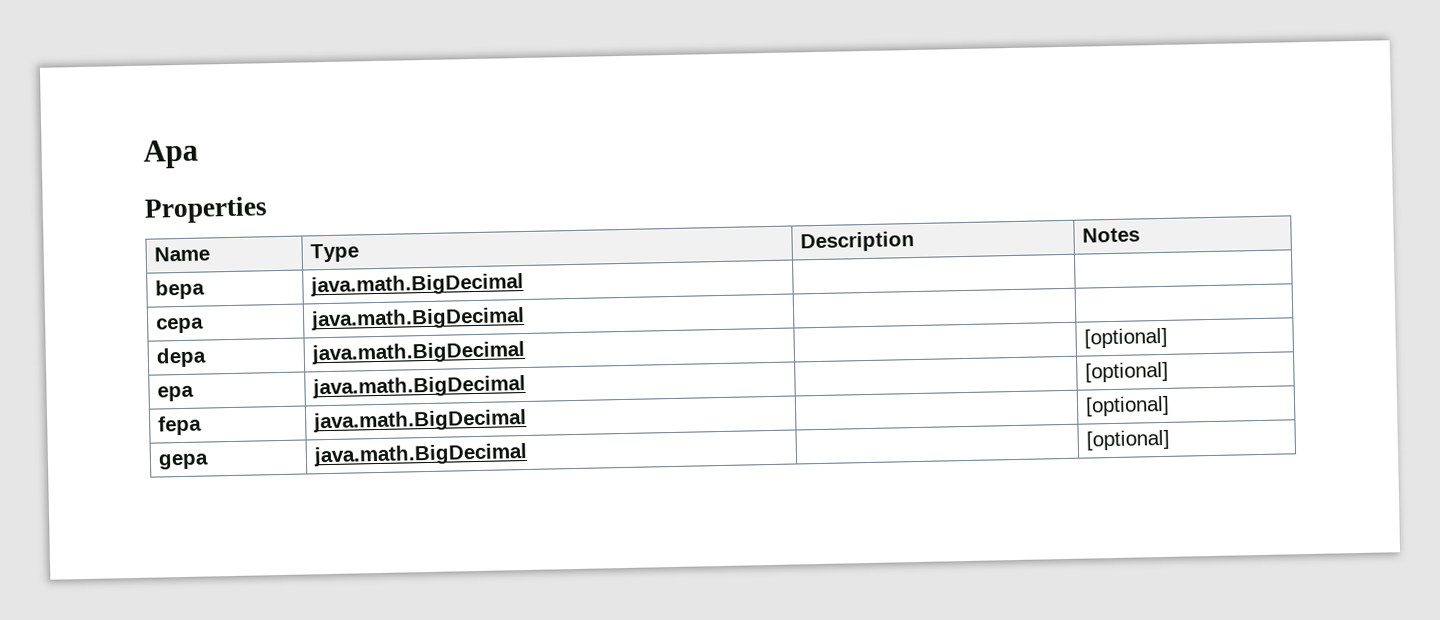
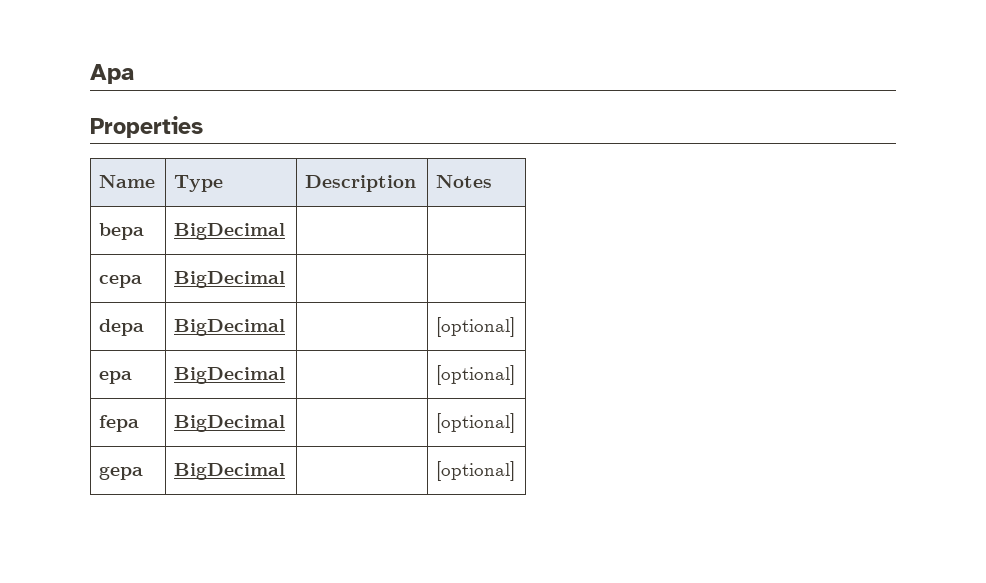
- bepa | java.math.BigDecimal | |
+ bepa | BigDecimal | |
- cepa | java.math.BigDecimal | |
+ cepa | BigDecimal | |
- depa | java.math.BigDecimal | | [optional]
+ depa | BigDecimal | | [optional]
- epa | java.math.BigDecimal | | [optional]
+ epa | BigDecimal | | [optional]
- fepa | java.math.BigDecimal | | [optional]
+ fepa | BigDecimal | | [optional]
- gepa | java.math.BigDecimal | | [optional]
+ gepa | BigDecimal | | [optional]

